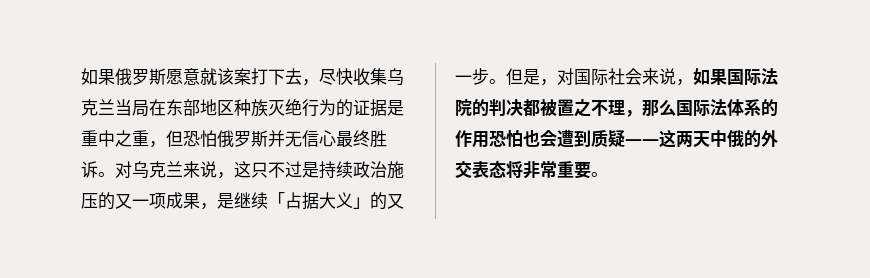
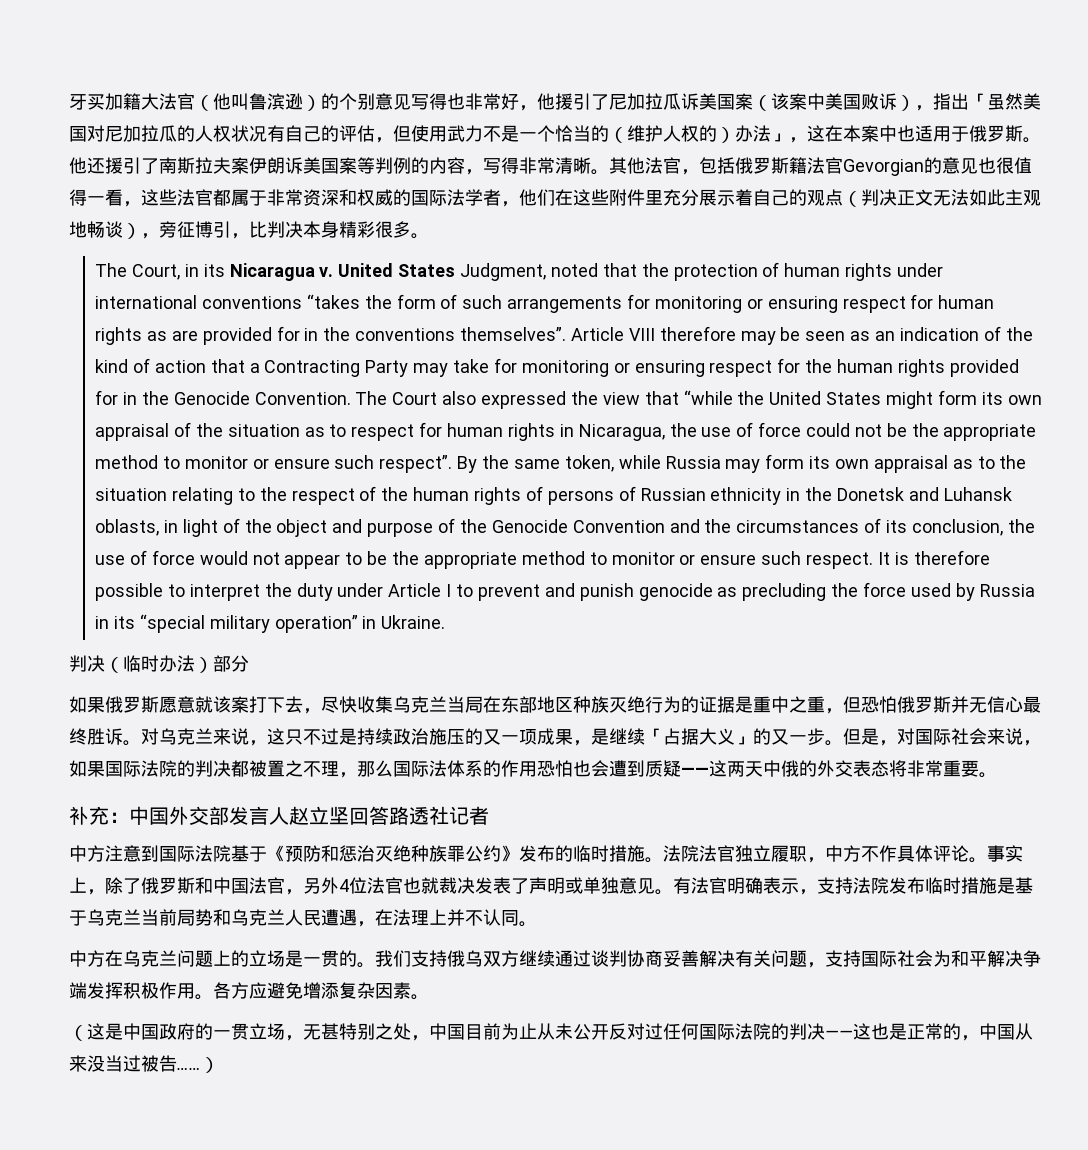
+ 牙买加籍大法官（他叫鲁滨逊）的个别意见写得也非常好，他援引了尼加拉瓜诉美国案（该案中美国败诉），指出「虽然美国对尼加拉瓜的人权状况有自己的评估，但使用武力不是一个恰当的（维护人权的）办法」，这在本案中也适用于俄罗斯。他还援引了南斯拉夫案伊朗诉美国案等判例的内容，写得非常清晰。其他法官，包括俄罗斯籍法官Gevorgian的意见也很值得一看，这些法官都属于非常资深和权威的国际法学者，他们在这些附件里充分展示着自己的观点（判决正文无法如此主观地畅谈），旁征博引，比判决本身精彩很多。
+ The Court, in its Nicaragua v. United States Judgment, noted that the protection of human rights under international conventions “takes the form of such arrangements for monitoring or ensuring respect for human rights as are provided for in the conventions themselves”. Article VIII therefore may be seen as an indication of the kind of action that a Contracting Party may take for monitoring or ensuring respect for the human rights provided for in the Genocide Convention. The Court also expressed the view that “while the United States might form its own appraisal of the situation as to respect for human rights in Nicaragua, the use of force could not be the appropriate method to monitor or ensure such respect”. By the same token, while Russia may form its own appraisal as to the situation relating to the respect of the human rights of persons of Russian ethnicity in the Donetsk and Luhansk oblasts, in light of the object and purpose of the Genocide Convention and the circumstances of its conclusion, the use of force would not appear to be the appropriate method to monitor or ensure such respect. It is therefore possible to interpret the duty under Article I to prevent and punish genocide as precluding the force used by Russia in its “special military operation” in Ukraine.
+ 判决（临时办法）部分
+ 补充：中国外交部发言人赵立坚回答路透社记者
+ 中方注意到国际法院基于《预防和惩治灭绝种族罪公约》发布的临时措施。法院法官独立履职，中方不作具体评论。事实上，除了俄罗斯和中国法官，另外4位法官也就裁决发表了声明或单独意见。有法官明确表示，支持法院发布临时措施是基于乌克兰当前局势和乌克兰人民遭遇，在法理上并不认同。
+ 中方在乌克兰问题上的立场是一贯的。我们支持俄乌双方继续通过谈判协商妥善解决有关问题，支持国际社会为和平解决争端发挥积极作用。各方应避免增添复杂因素。
+ （这是中国政府的一贯立场，无甚特别之处，中国目前为止从未公开反对过任何国际法院的判决——这也是正常的，中国从来没当过被告……）

